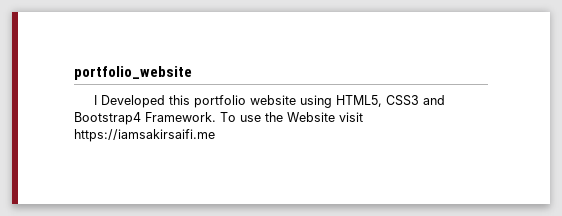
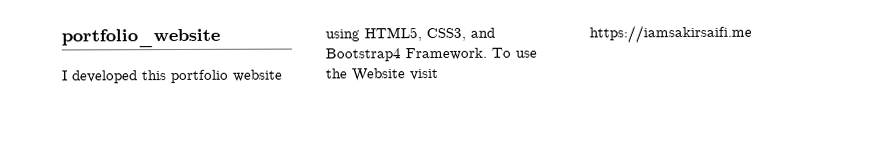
- I Developed this portfolio website using HTML5, CSS3 and Bootstrap4 Framework.
+ I developed this portfolio website using HTML5, CSS3, and Bootstrap4 Framework.

